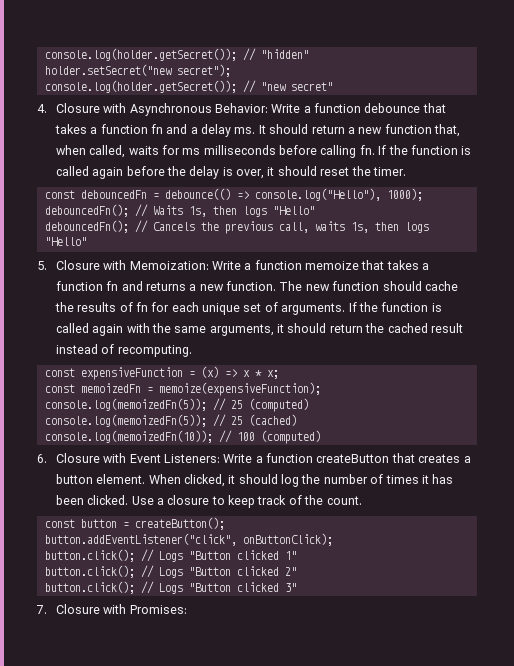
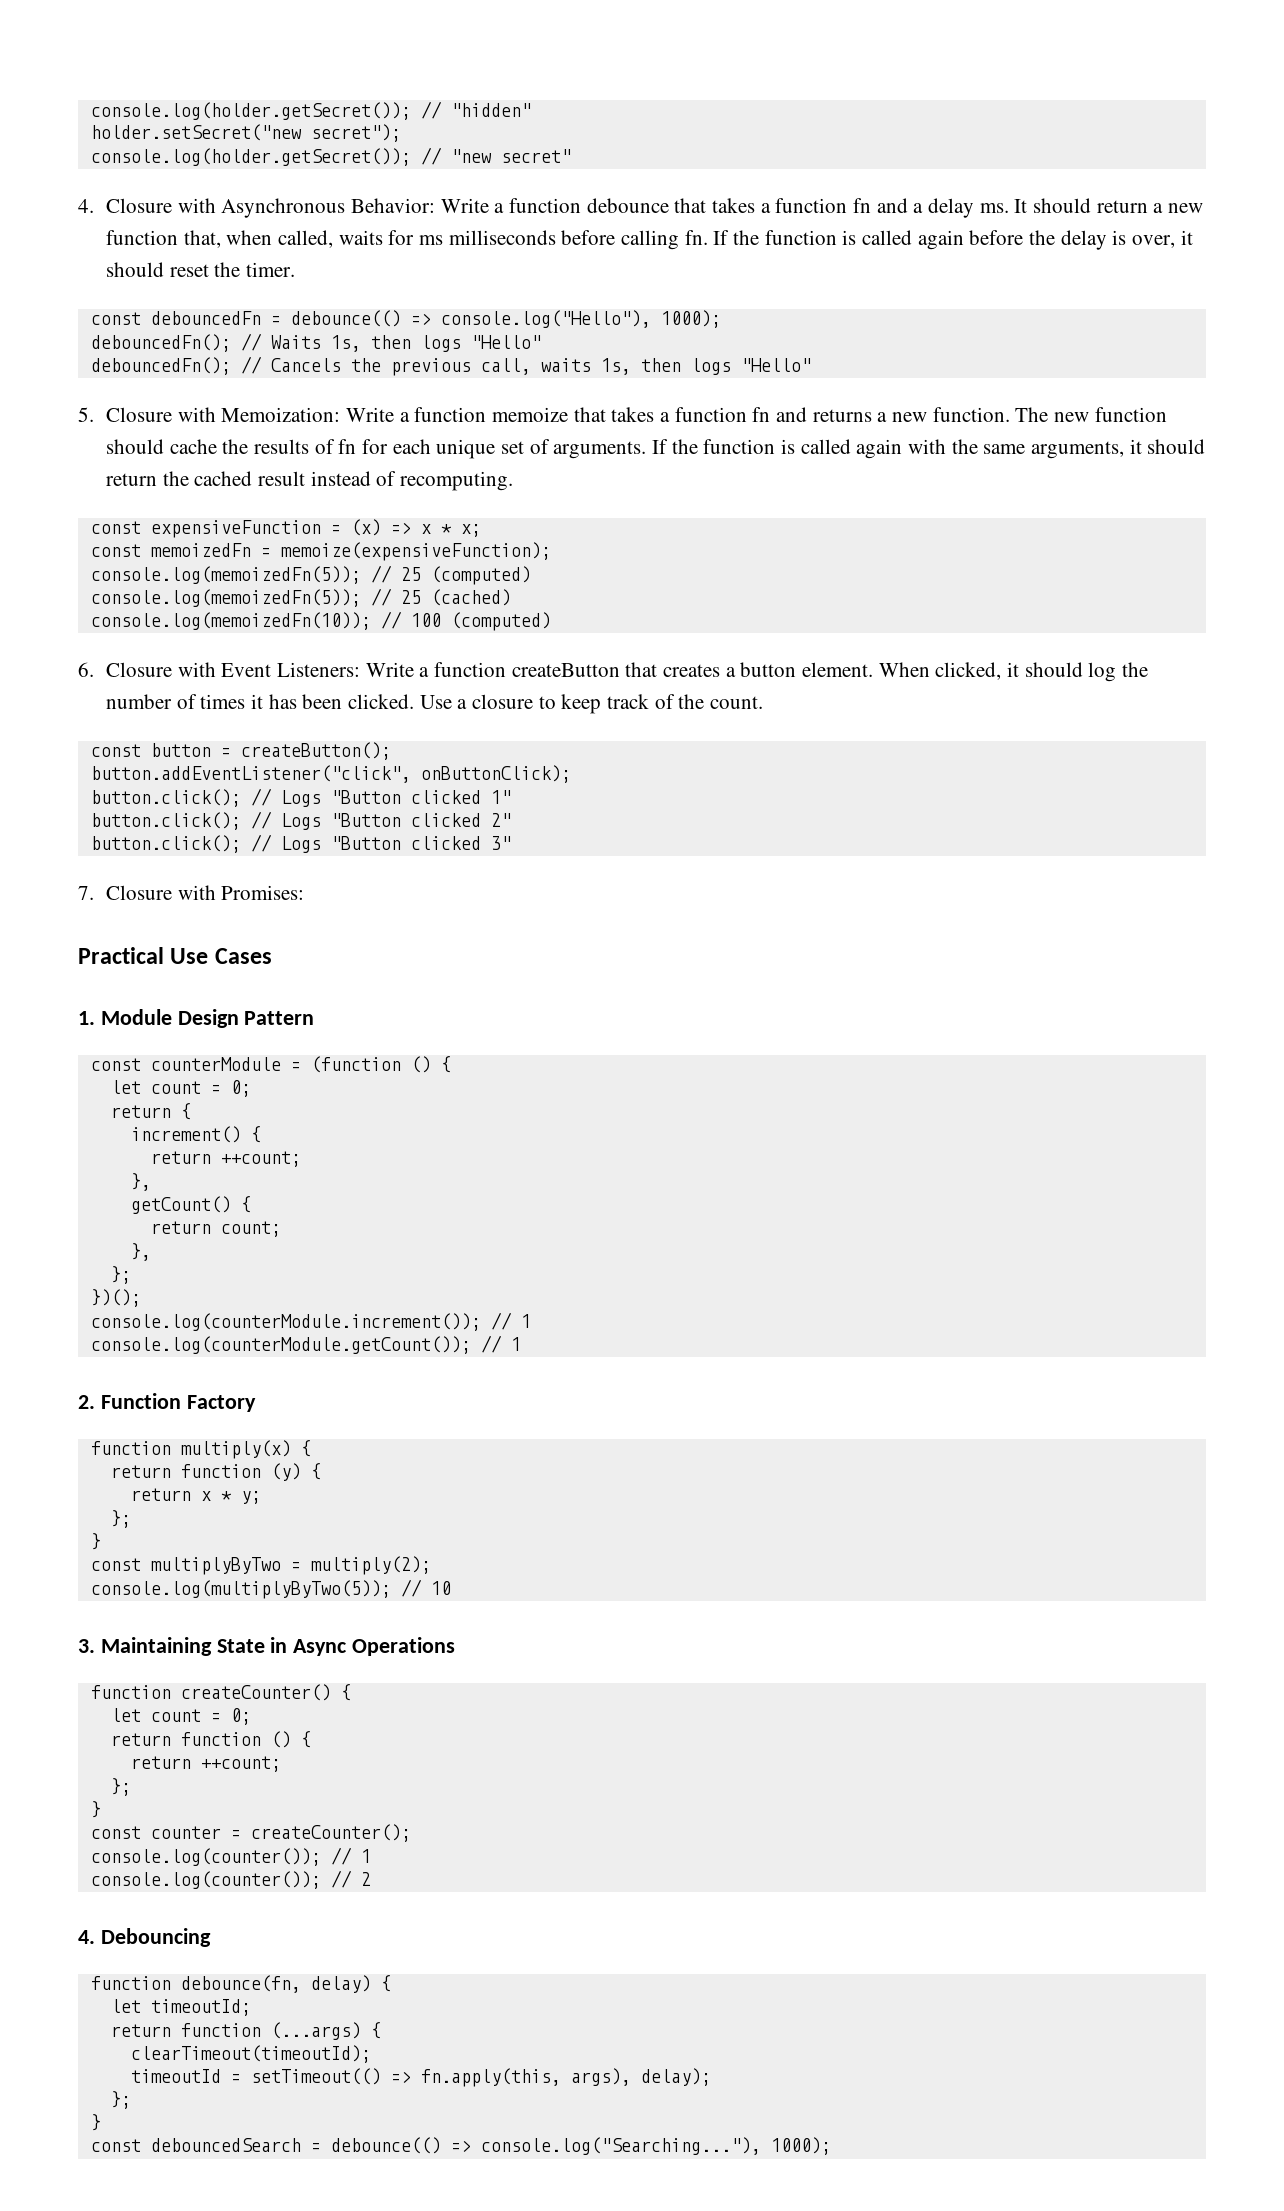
+ Practical Use Cases
+ 1. Module Design Pattern
+ const counterModule = (function () {
+ let count = 0;
+ return {
+ increment() {
+ return ++count;
+ },
+ getCount() {
+ return count;
+ },
+ };
+ })();
+ console.log(counterModule.increment()); // 1
+ console.log(counterModule.getCount()); // 1
+ 2. Function Factory
+ function multiply(x) {
+ return function (y) {
+ return x * y;
+ };
+ }
+ const multiplyByTwo = multiply(2);
+ console.log(multiplyByTwo(5)); // 10
+ 3. Maintaining State in Async Operations
+ function createCounter() {
+ let count = 0;
+ return function () {
+ return ++count;
+ };
+ }
+ const counter = createCounter();
+ console.log(counter()); // 1
+ console.log(counter()); // 2
+ 4. Debouncing
+ function debounce(fn, delay) {
+ let timeoutId;
+ return function (...args) {
+ clearTimeout(timeoutId);
+ timeoutId = setTimeout(() => fn.apply(this, args), delay);
+ };
+ }
+ const debouncedSearch = debounce(() => console.log("Searching..."), 1000);

